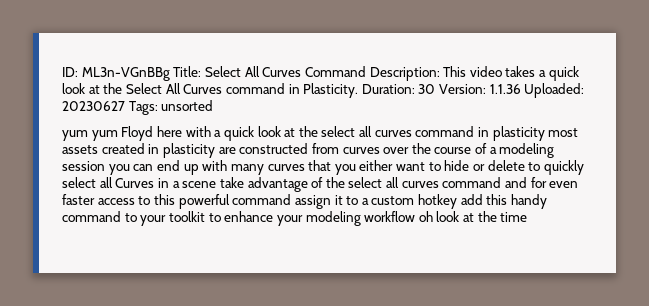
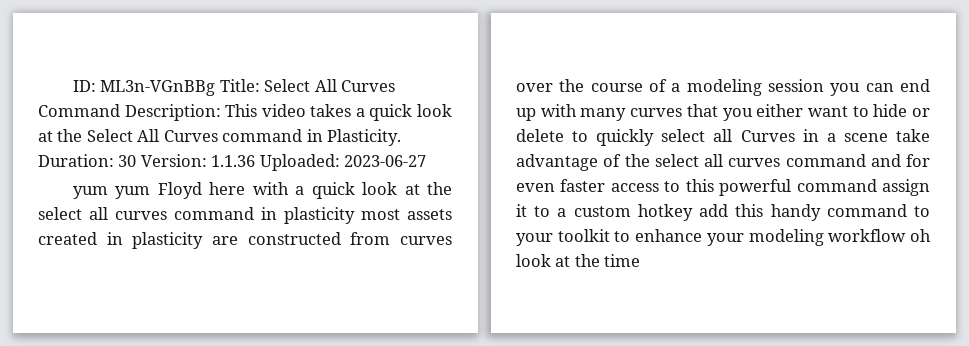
- Duration: 30 Version: 1.1.36 Uploaded: 20230627 Tags: unsorted
+ Duration: 30 Version: 1.1.36 Uploaded: 2023-06-27

